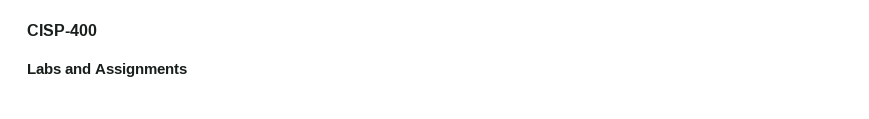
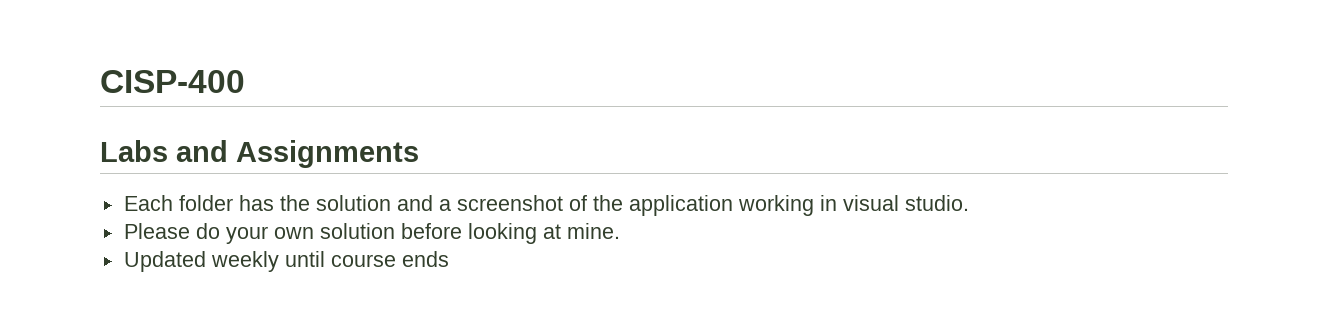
+ Each folder has the solution and a screenshot of the application working in visual studio.
+ Please do your own solution before looking at mine.
+ Updated weekly until course ends

